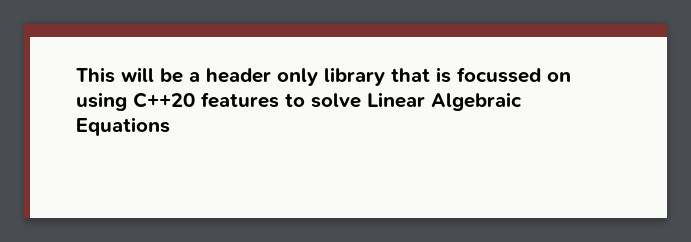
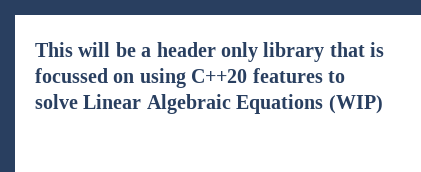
- This will be a header only library that is focussed on using C++20 features to solve Linear Algebraic Equations
+ This will be a header only library that is focussed on using C++20 features to solve Linear Algebraic Equations (WIP)

